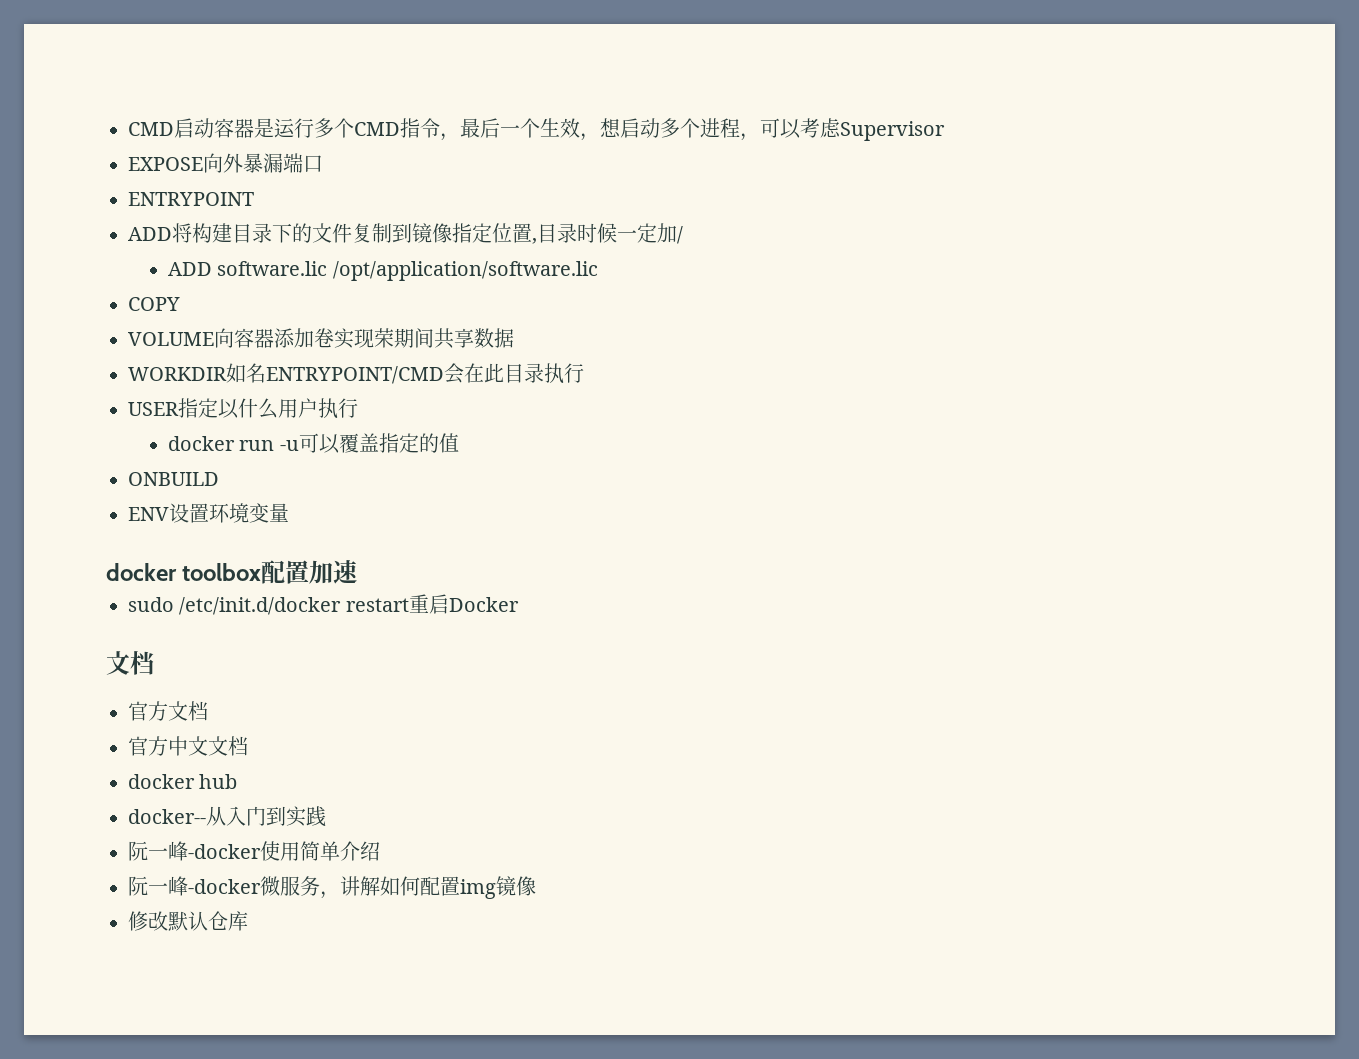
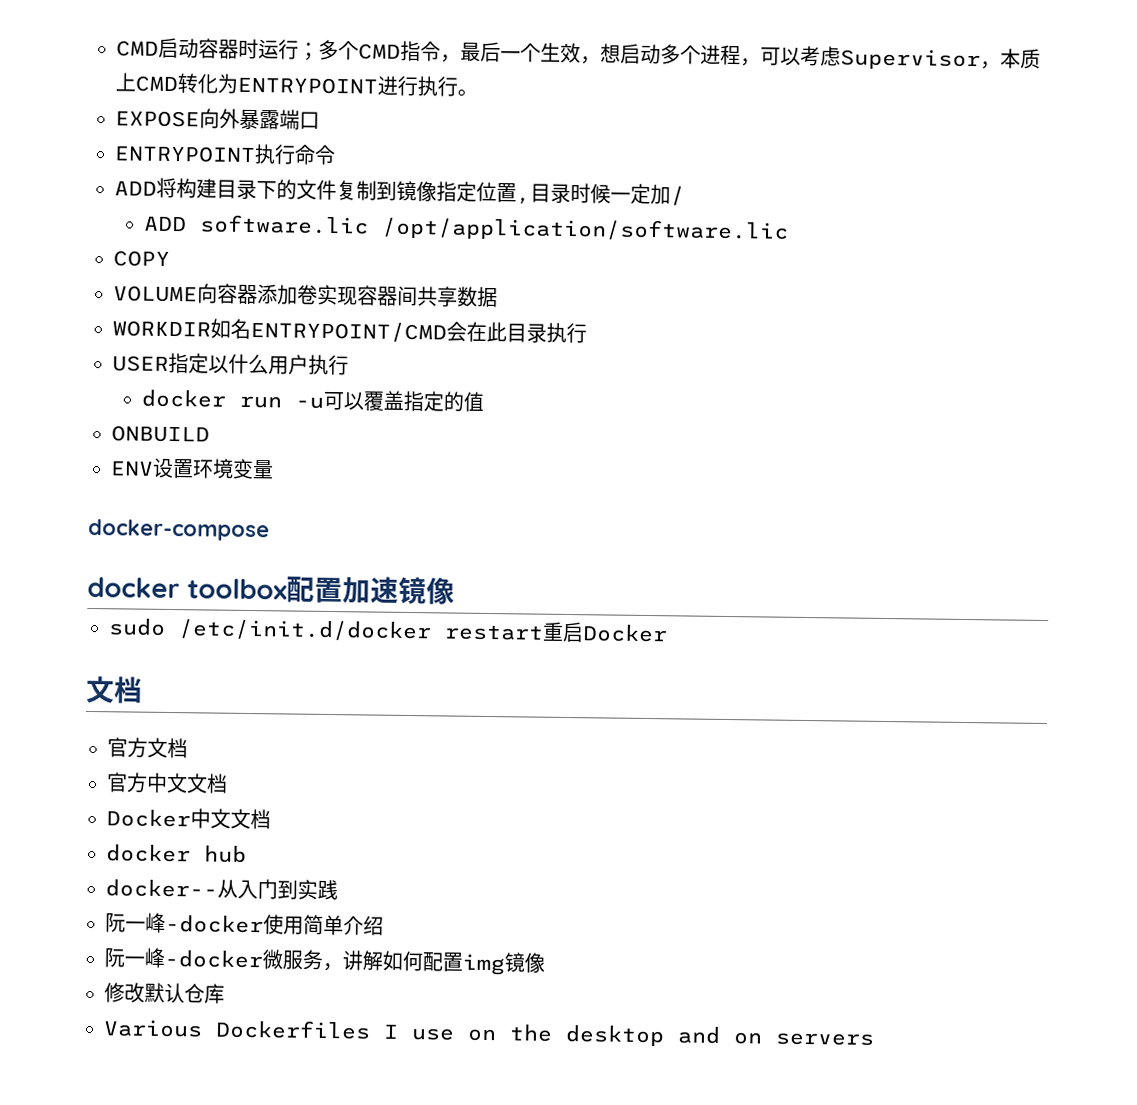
- CMD启动容器是运行多个CMD指令，最后一个生效，想启动多个进程，可以考虑Supervisor
+ CMD启动容器时运行；多个CMD指令，最后一个生效，想启动多个进程，可以考虑Supervisor，本质上CMD转化为ENTRYPOINT进行执行。
- EXPOSE向外暴漏端口
+ EXPOSE向外暴露端口
- ENTRYPOINT
+ ENTRYPOINT执行命令
- VOLUME向容器添加卷实现荣期间共享数据
+ VOLUME向容器添加卷实现容器间共享数据
+ docker-compose
- docker toolbox配置加速
+ docker toolbox配置加速镜像
+ Docker中文文档
+ Various Dockerfiles I use on the desktop and on servers

